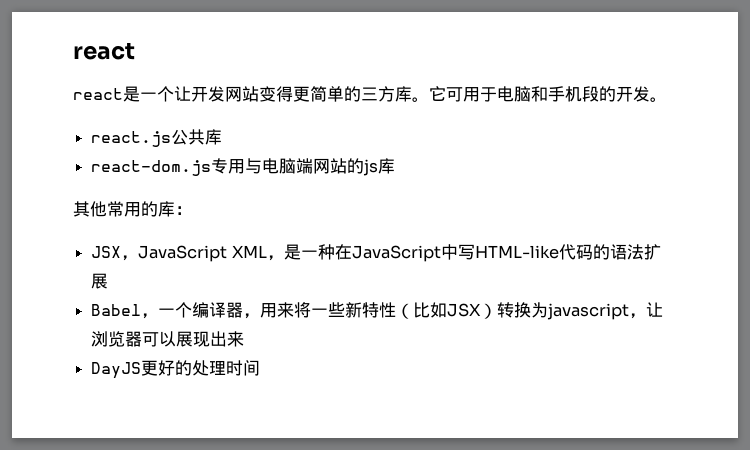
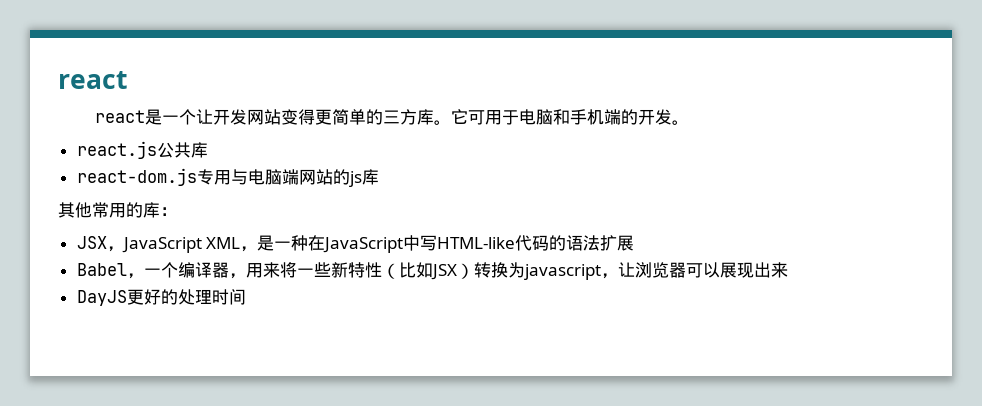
- 它可用于电脑和手机段的开发。
+ 它可用于电脑和手机端的开发。

